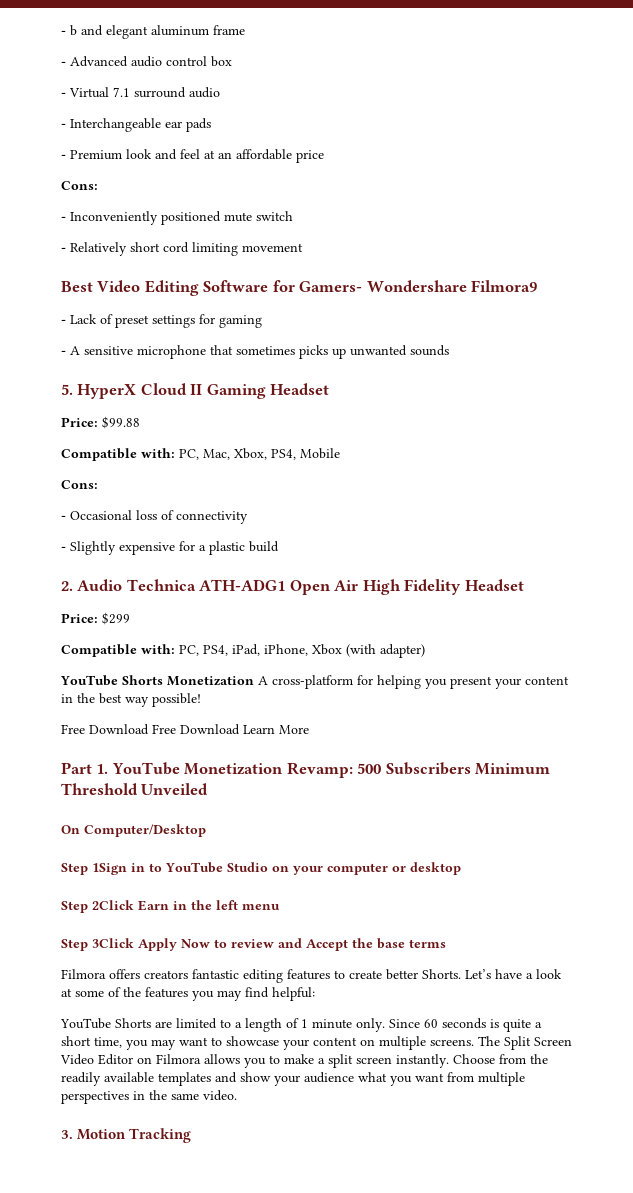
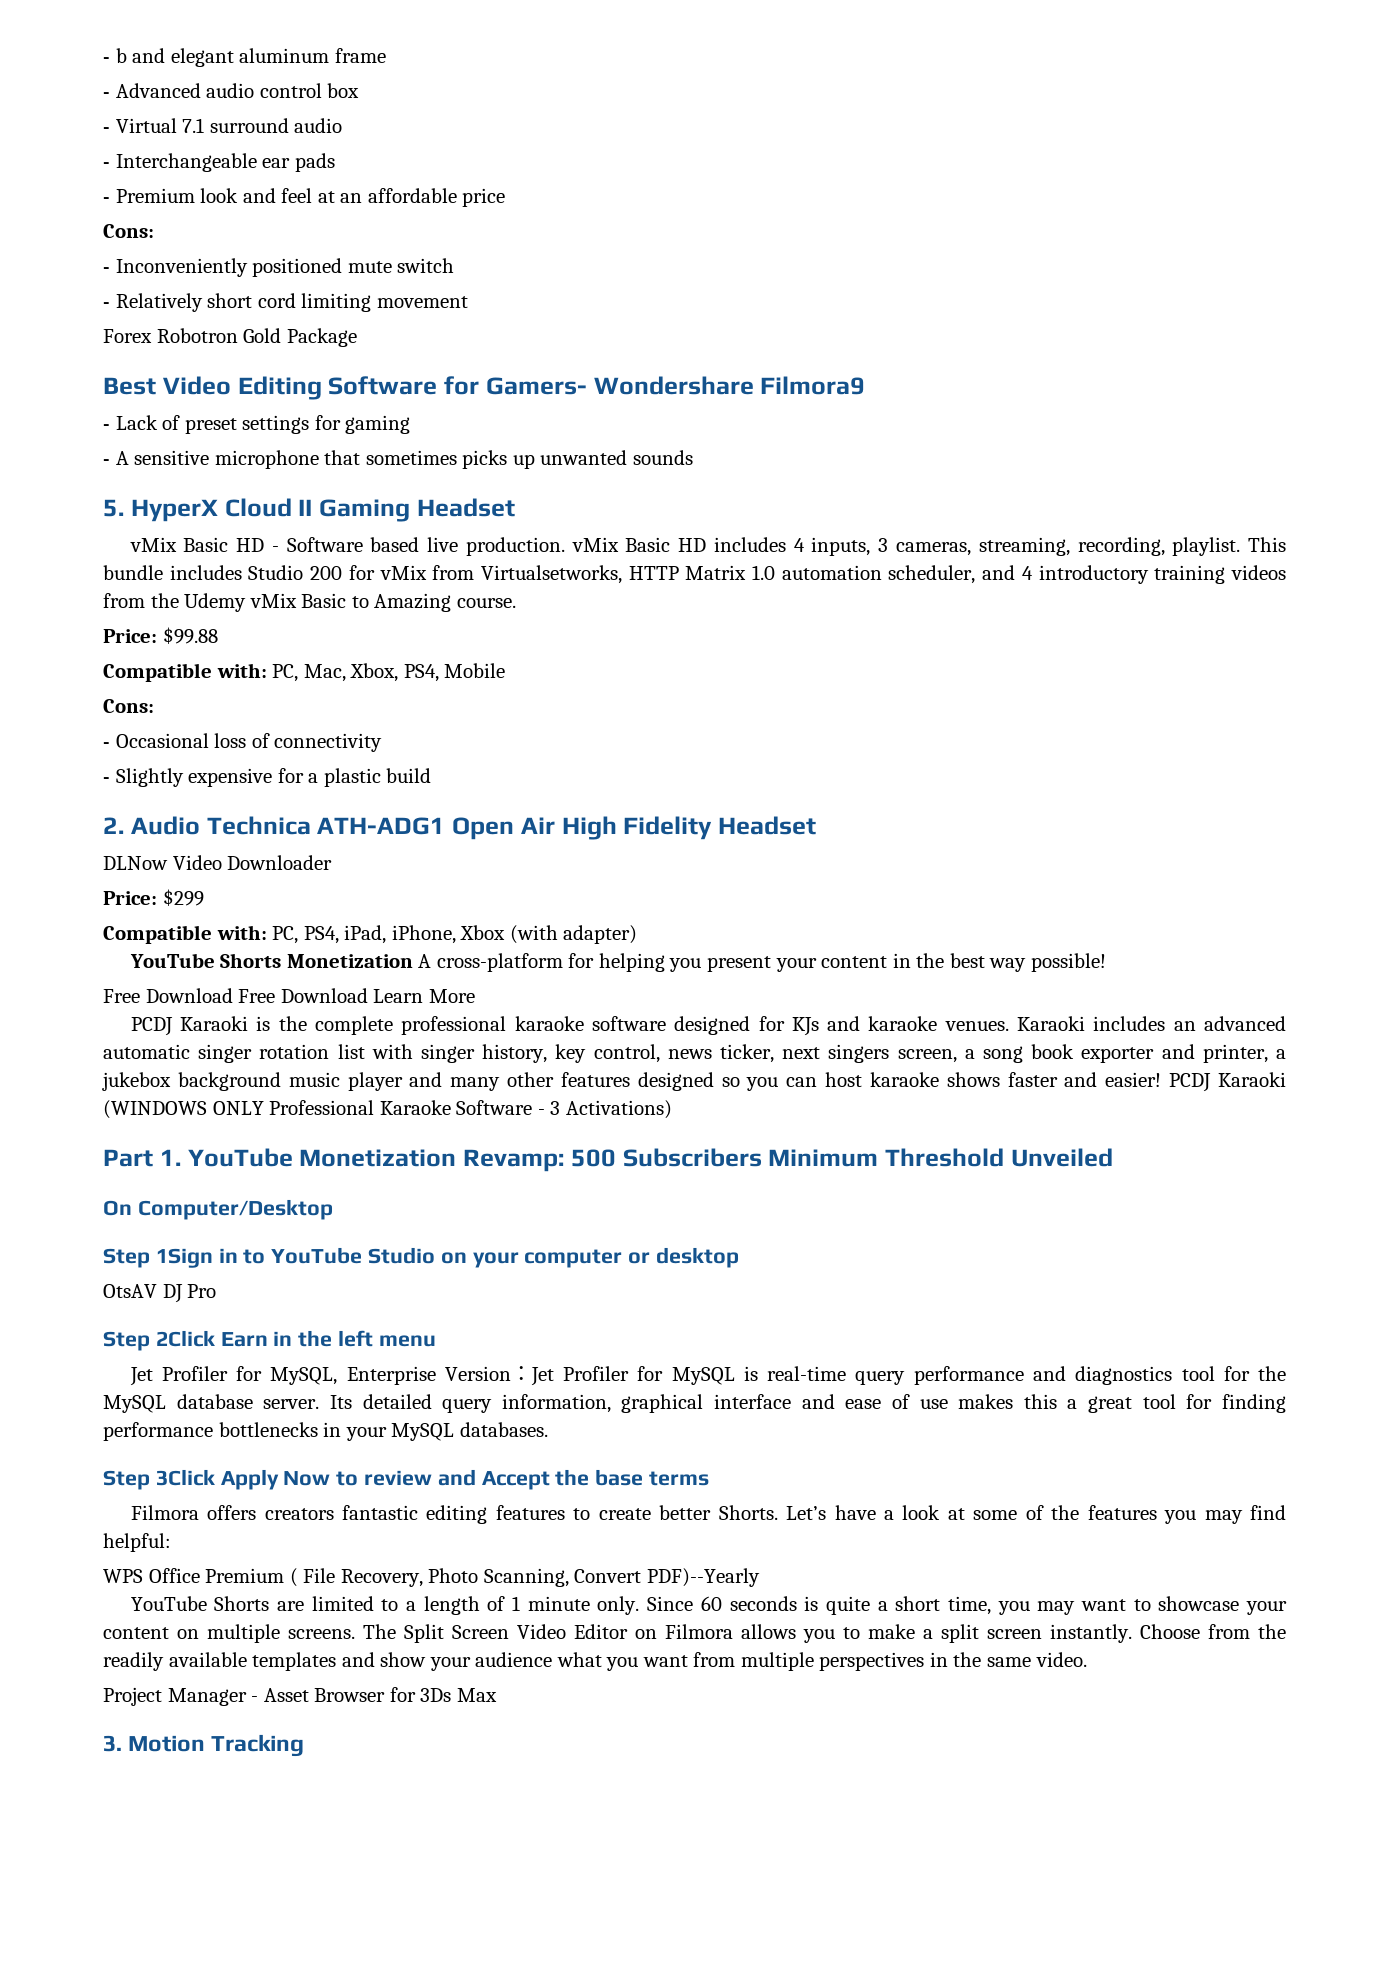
+ Forex Robotron Gold Package
+ vMix Basic HD - Software based live production. vMix Basic HD includes 4 inputs, 3 cameras, streaming, recording, playlist. This bundle includes Studio 200 for vMix from Virtualsetworks, HTTP Matrix 1.0 automation scheduler, and 4 introductory training videos from the Udemy vMix Basic to Amazing course.
+ DLNow Video Downloader
+ PCDJ Karaoki is the complete professional karaoke software designed for KJs and karaoke venues. Karaoki includes an advanced automatic singer rotation list with singer history, key control, news ticker, next singers screen, a song book exporter and printer, a jukebox background music player and many other features designed so you can host karaoke shows faster and easier! PCDJ Karaoki (WINDOWS ONLY Professional Karaoke Software - 3 Activations)
+ OtsAV DJ Pro
+ Jet Profiler for MySQL, Enterprise Version：Jet Profiler for MySQL is real-time query performance and diagnostics tool for the MySQL database server. Its detailed query information, graphical interface and ease of use makes this a great tool for finding performance bottlenecks in your MySQL databases.
+ WPS Office Premium ( File Recovery, Photo Scanning, Convert PDF)--Yearly
+ Project Manager - Asset Browser for 3Ds Max

